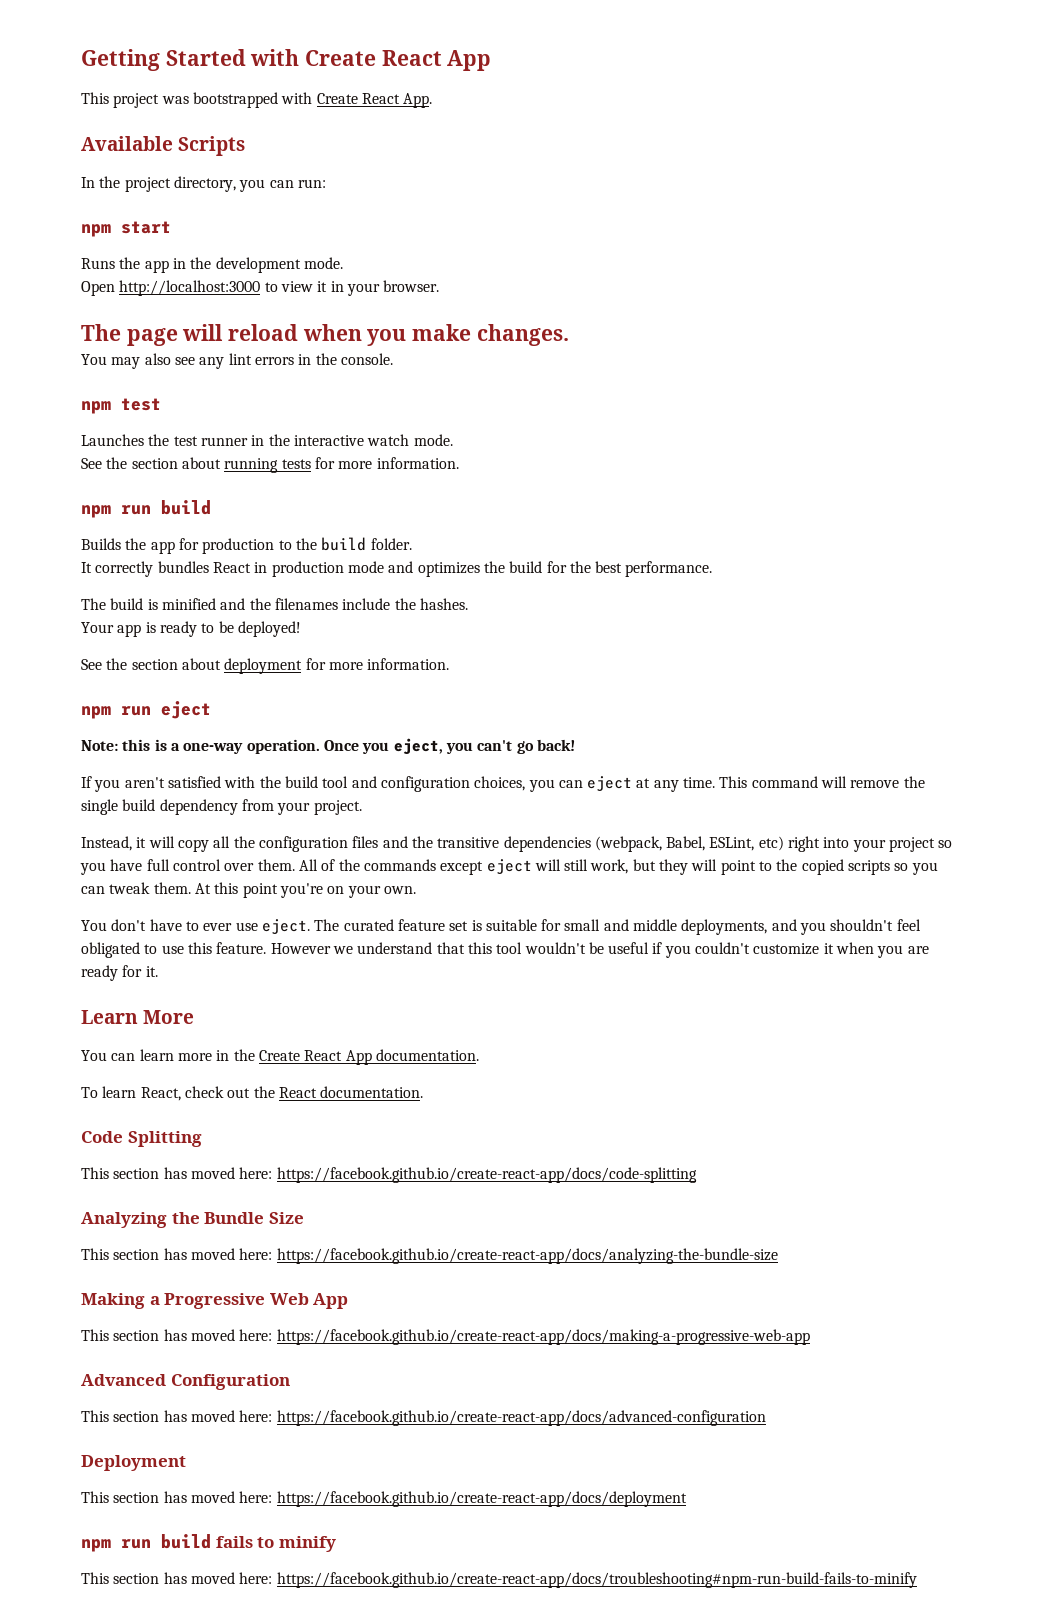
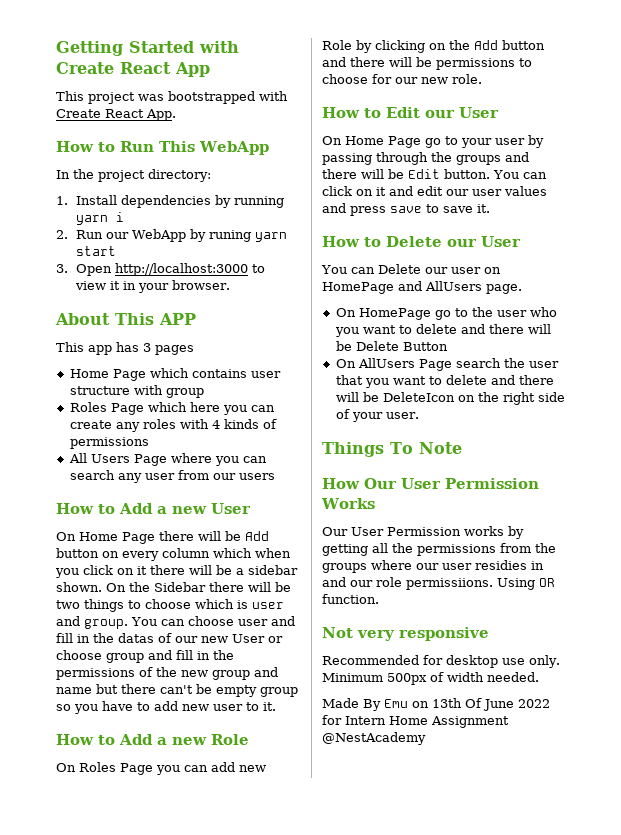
- Available Scripts
- In the project directory, you can run:
- npm start
- Runs the app in the development mode.
- Open http://localhost:3000 to view it in your browser.
+ How to Run This WebApp
+ In the project directory:
+ 1. Install dependencies by running yarn i
+ 2. Run our WebApp by runing yarn start
+ 3. Open http://localhost:3000 to view it in your browser.
- The page will reload when you make changes.
- You may also see any lint errors in the console.
- npm test
- Launches the test runner in the interactive watch mode.
- See the section about running tests for more information.
- npm run build
- Builds the app for production to the build folder.
- It correctly bundles React in production mode and optimizes the build for the best performance.
- The build is minified and the filenames include the hashes.
- Your app is ready to be deployed!
- See the section about deployment for more information.
- npm run eject
- Note: this is a one-way operation. Once you eject, you can't go back!
- If you aren't satisfied with the build tool and configuration choices, you can eject at any time. This command will remove the single build dependency from your project.
- Instead, it will copy all the configuration files and the transitive dependencies (webpack, Babel, ESLint, etc) right into your project so you have full control over them. All of the commands except eject will still work, but they will point to the copied scripts so you can tweak them. At this point you're on your own.
- You don't have to ever use eject. The curated feature set is suitable for small and middle deployments, and you shouldn't feel obligated to use this feature. However we understand that this tool wouldn't be useful if you couldn't customize it when you are ready for it.
- Learn More
- You can learn more in the Create React App documentation.
- To learn React, check out the React documentation.
- Code Splitting
- This section has moved here: https://facebook.github.io/create-react-app/docs/code-splitting
- Analyzing the Bundle Size
- This section has moved here: https://facebook.github.io/create-react-app/docs/analyzing-the-bundle-size
- Making a Progressive Web App
- This section has moved here: https://facebook.github.io/create-react-app/docs/making-a-progressive-web-app
- Advanced Configuration
- This section has moved here: https://facebook.github.io/create-react-app/docs/advanced-configuration
- Deployment
- This section has moved here: https://facebook.github.io/create-react-app/docs/deployment
- npm run build fails to minify
- This section has moved here: https://facebook.github.io/create-react-app/docs/troubleshooting#npm-run-build-fails-to-minify
+ About This APP
+ This app has 3 pages
+ Home Page which contains user structure with group
+ Roles Page which here you can create any roles with 4 kinds of permissions
+ All Users Page where you can search any user from our users
+ How to Add a new User
+ On Home Page there will be Add button on every column which when you click on it there will be a sidebar shown. On the Sidebar there will be two things to choose which is user and group. You can choose user and fill in the datas of our new User or choose group and fill in the permissions of the new group and name but there can't be empty group so you have to add new user to it.
+ How to Add a new Role
+ On Roles Page you can add new Role by clicking on the Add button and there will be permissions to choose for our new role.
+ How to Edit our User
+ On Home Page go to your user by passing through the groups and there will be Edit button. You can click on it and edit our user values and press save to save it.
+ How to Delete our User
+ You can Delete our user on HomePage and AllUsers page.
+ On HomePage go to the user who you want to delete and there will be Delete Button
+ On AllUsers Page search the user that you want to delete and there will be DeleteIcon on the right side of your user.
+ Things To Note
+ How Our User Permission Works
+ Our User Permission works by getting all the permissions from the groups where our user residies in and our role permissiions. Using OR function.
+ Not very responsive
+ Recommended for desktop use only. Minimum 500px of width needed.
+ Made By Emu on 13th Of June 2022 for Intern Home Assignment @NestAcademy

